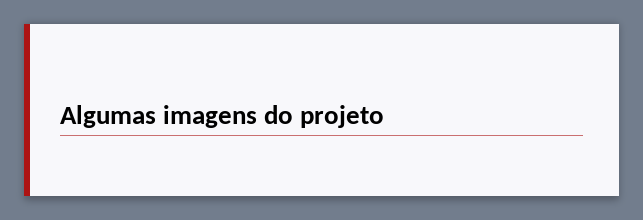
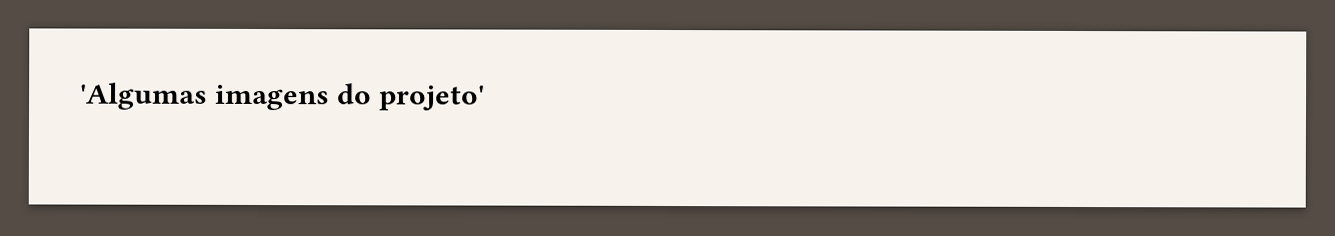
- Algumas imagens do projeto
+ 'Algumas imagens do projeto'

